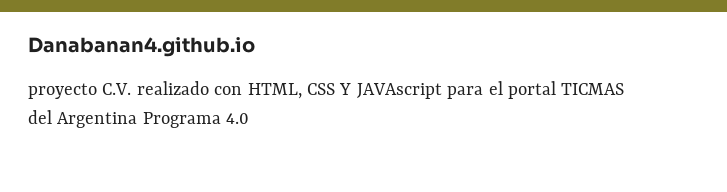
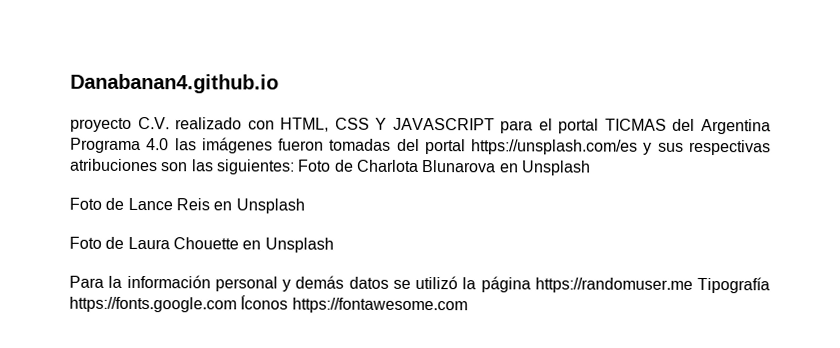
- proyecto C.V. realizado con HTML, CSS Y JAVAscript para el portal TICMAS del Argentina Programa 4.0
+ proyecto C.V. realizado con HTML, CSS Y JAVASCRIPT para el portal TICMAS del Argentina Programa 4.0 las imágenes fueron tomadas del portal https://unsplash.com/es y sus respectivas atribuciones son las siguientes: Foto de Charlota Blunarova en Unsplash
+ Foto de Lance Reis en Unsplash
+ Foto de Laura Chouette en Unsplash
+ Para la información personal y demás datos se utilizó la página https://randomuser.me Tipografía https://fonts.google.com Íconos https://fontawesome.com

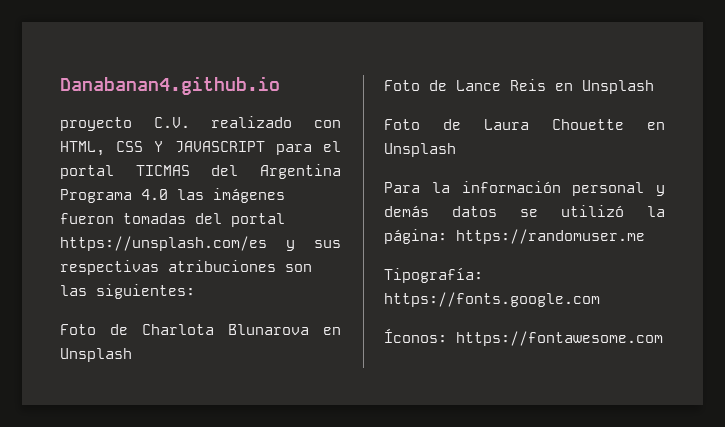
- proyecto C.V. realizado con HTML, CSS Y JAVASCRIPT para el portal TICMAS del Argentina Programa 4.0 las imágenes fueron tomadas del portal https://unsplash.com/es y sus respectivas atribuciones son las siguientes: Foto de Charlota Blunarova en Unsplash
+ proyecto C.V. realizado con HTML, CSS Y JAVASCRIPT para el portal TICMAS del Argentina Programa 4.0 las imágenes fueron tomadas del portal https://unsplash.com/es y sus respectivas atribuciones son las siguientes:
+ Foto de Charlota Blunarova en Unsplash
- Para la información personal y demás datos se utilizó la página https://randomuser.me Tipografía https://fonts.google.com Íconos https://fontawesome.com
+ Para la información personal y demás datos se utilizó la página: https://randomuser.me
+ Tipografía: https://fonts.google.com
+ Íconos: https://fontawesome.com

